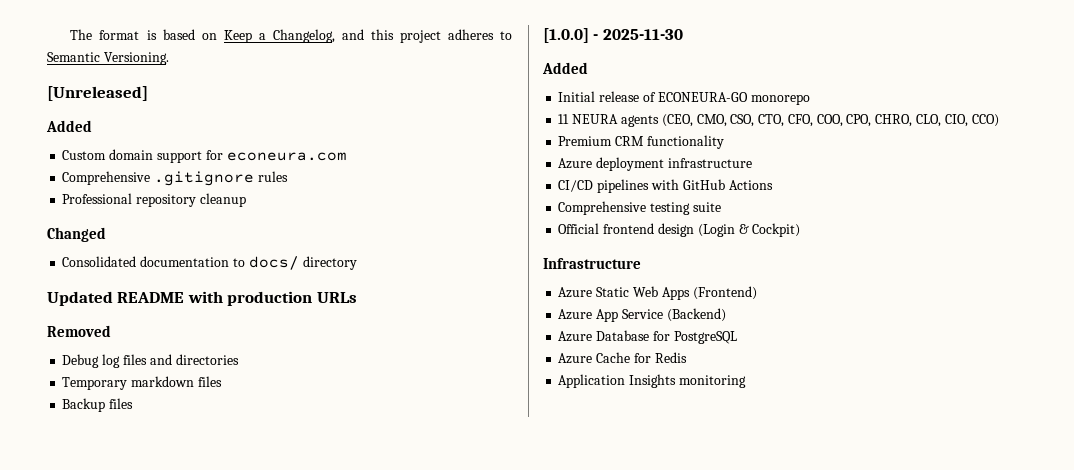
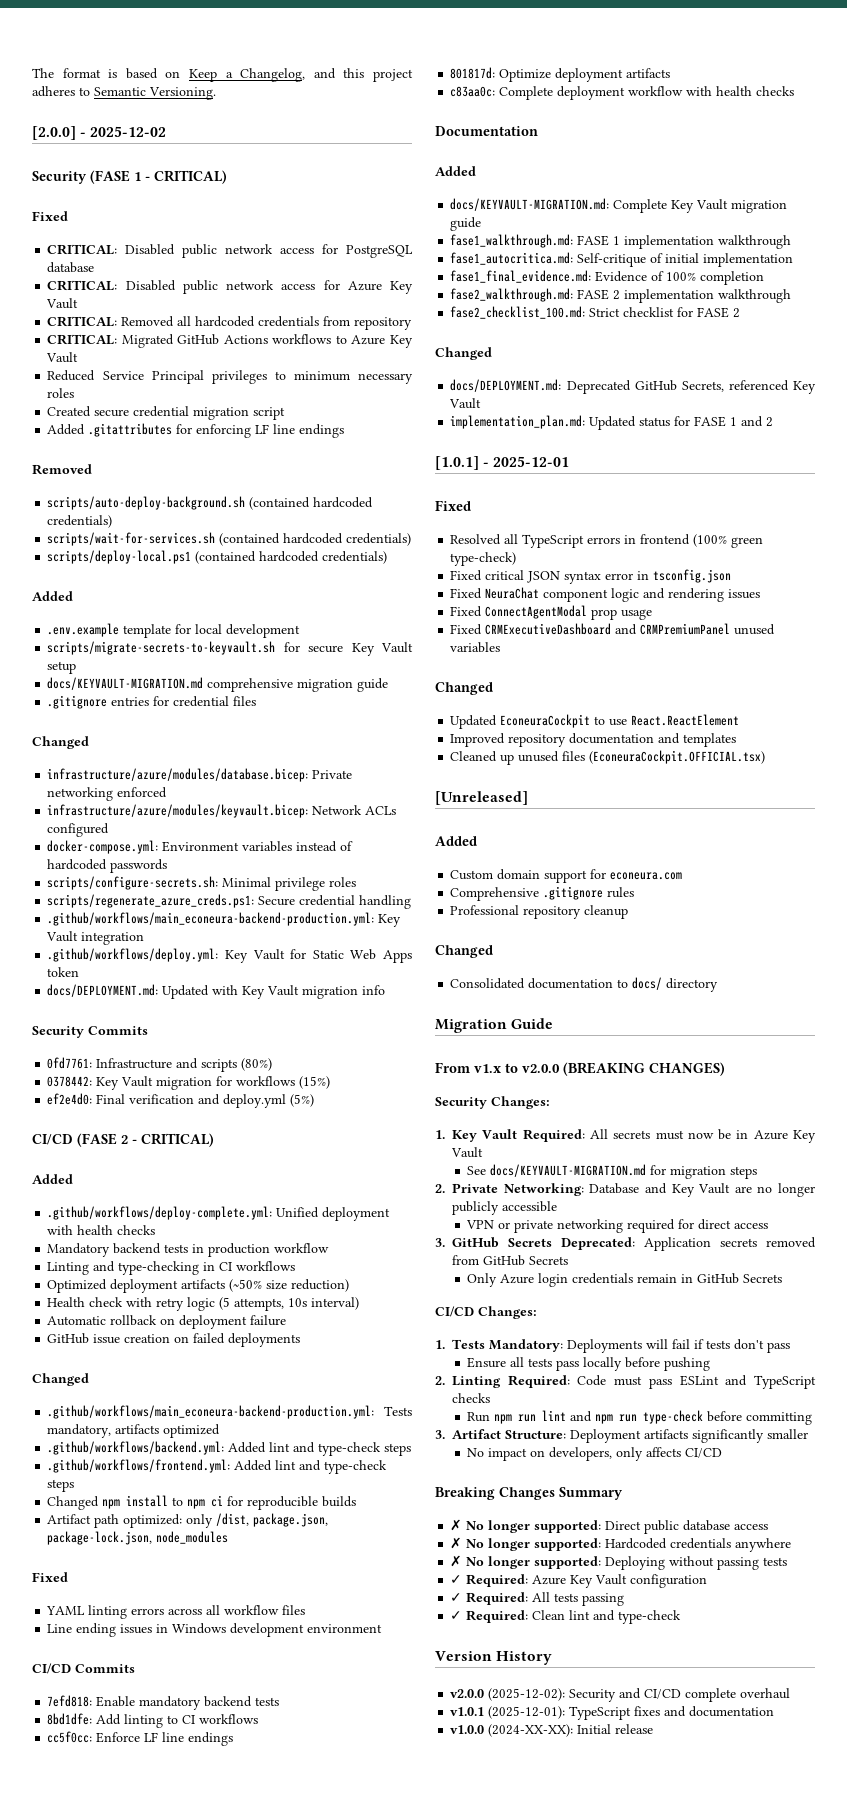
+ [2.0.0] - 2025-12-02
+ Security (FASE 1 - CRITICAL)
+ Fixed
+ CRITICAL: Disabled public network access for PostgreSQL database
+ CRITICAL: Disabled public network access for Azure Key Vault
+ CRITICAL: Removed all hardcoded credentials from repository
+ CRITICAL: Migrated GitHub Actions workflows to Azure Key Vault
+ Reduced Service Principal privileges to minimum necessary roles
+ Created secure credential migration script
+ Added .gitattributes for enforcing LF line endings
+ Removed
+ scripts/auto-deploy-background.sh (contained hardcoded credentials)
+ scripts/wait-for-services.sh (contained hardcoded credentials)
+ scripts/deploy-local.ps1 (contained hardcoded credentials)
+ Added
+ .env.example template for local development
+ scripts/migrate-secrets-to-keyvault.sh for secure Key Vault setup
+ docs/KEYVAULT-MIGRATION.md comprehensive migration guide
+ .gitignore entries for credential files
+ Changed
+ infrastructure/azure/modules/database.bicep: Private networking enforced
+ infrastructure/azure/modules/keyvault.bicep: Network ACLs configured
+ docker-compose.yml: Environment variables instead of hardcoded passwords
+ scripts/configure-secrets.sh: Minimal privilege roles
+ scripts/regenerate_azure_creds.ps1: Secure credential handling
+ .github/workflows/main_econeura-backend-production.yml: Key Vault integration
+ .github/workflows/deploy.yml: Key Vault for Static Web Apps token
+ docs/DEPLOYMENT.md: Updated with Key Vault migration info
+ Security Commits
+ 0fd7761: Infrastructure and scripts (80%)
+ 0378442: Key Vault migration for workflows (15%)
+ ef2e4d0: Final verification and deploy.yml (5%)
+ CI/CD (FASE 2 - CRITICAL)
+ Added
+ .github/workflows/deploy-complete.yml: Unified deployment with health checks
+ Mandatory backend tests in production workflow
+ Linting and type-checking in CI workflows
+ Optimized deployment artifacts (~50% size reduction)
+ Health check with retry logic (5 attempts, 10s interval)
+ Automatic rollback on deployment failure
+ GitHub issue creation on failed deployments
+ Changed
+ .github/workflows/main_econeura-backend-production.yml: Tests mandatory, artifacts optimized
+ .github/workflows/backend.yml: Added lint and type-check steps
+ .github/workflows/frontend.yml: Added lint and type-check steps
+ Changed npm install to npm ci for reproducible builds
+ Artifact path optimized: only /dist, package.json, package-lock.json, node_modules
+ Fixed
+ YAML linting errors across all workflow files
+ Line ending issues in Windows development environment
+ CI/CD Commits
+ 7efd818: Enable mandatory backend tests
+ 8bd1dfe: Add linting to CI workflows
+ cc5f0cc: Enforce LF line endings
+ 801817d: Optimize deployment artifacts
+ c83aa0c: Complete deployment workflow with health checks
+ Documentation
+ Added
+ docs/KEYVAULT-MIGRATION.md: Complete Key Vault migration guide
+ fase1_walkthrough.md: FASE 1 implementation walkthrough
+ fase1_autocritica.md: Self-critique of initial implementation
+ fase1_final_evidence.md: Evidence of 100% completion
+ fase2_walkthrough.md: FASE 2 implementation walkthrough
+ fase2_checklist_100.md: Strict checklist for FASE 2
+ Changed
+ docs/DEPLOYMENT.md: Deprecated GitHub Secrets, referenced Key Vault
+ implementation_plan.md: Updated status for FASE 1 and 2
+ [1.0.1] - 2025-12-01
+ Fixed
+ Resolved all TypeScript errors in frontend (100% green type-check)
+ Fixed critical JSON syntax error in tsconfig.json
+ Fixed NeuraChat component logic and rendering issues
+ Fixed ConnectAgentModal prop usage
+ Fixed CRMExecutiveDashboard and CRMPremiumPanel unused variables
+ Changed
+ Updated EconeuraCockpit to use React.ReactElement
+ Improved repository documentation and templates
+ Cleaned up unused files (EconeuraCockpit.OFFICIAL.tsx)
- Updated README with production URLs
- Removed
- Debug log files and directories
- Temporary markdown files
- Backup files
- [1.0.0] - 2025-11-30
- Added
- Initial release of ECONEURA-GO monorepo
- 11 NEURA agents (CEO, CMO, CSO, CTO, CFO, COO, CPO, CHRO, CLO, CIO, CCO)
- Premium CRM functionality
- Azure deployment infrastructure
- CI/CD pipelines with GitHub Actions
- Comprehensive testing suite
- Official frontend design (Login & Cockpit)
- Infrastructure
- Azure Static Web Apps (Frontend)
- Azure App Service (Backend)
- Azure Database for PostgreSQL
- Azure Cache for Redis
- Application Insights monitoring
+ Migration Guide
+ From v1.x to v2.0.0 (BREAKING CHANGES)
+ Security Changes:
+ 1. Key Vault Required: All secrets must now be in Azure Key Vault
+ See docs/KEYVAULT-MIGRATION.md for migration steps
+ 2. Private Networking: Database and Key Vault are no longer publicly accessible
+ VPN or private networking required for direct access
+ 3. GitHub Secrets Deprecated: Application secrets removed from GitHub Secrets
+ Only Azure login credentials remain in GitHub Secrets
+ CI/CD Changes:
+ 1. Tests Mandatory: Deployments will fail if tests don't pass
+ Ensure all tests pass locally before pushing
+ 2. Linting Required: Code must pass ESLint and TypeScript checks
+ Run npm run lint and npm run type-check before committing
+ 3. Artifact Structure: Deployment artifacts significantly smaller
+ No impact on developers, only affects CI/CD
+ Breaking Changes Summary
+ ✗ No longer supported: Direct public database access
+ ✗ No longer supported: Hardcoded credentials anywhere
+ ✗ No longer supported: Deploying without passing tests
+ ✓ Required: Azure Key Vault configuration
+ ✓ Required: All tests passing
+ ✓ Required: Clean lint and type-check
+ Version History
+ v2.0.0 (2025-12-02): Security and CI/CD complete overhaul
+ v1.0.1 (2025-12-01): TypeScript fixes and documentation
+ v1.0.0 (2024-XX-XX): Initial release

